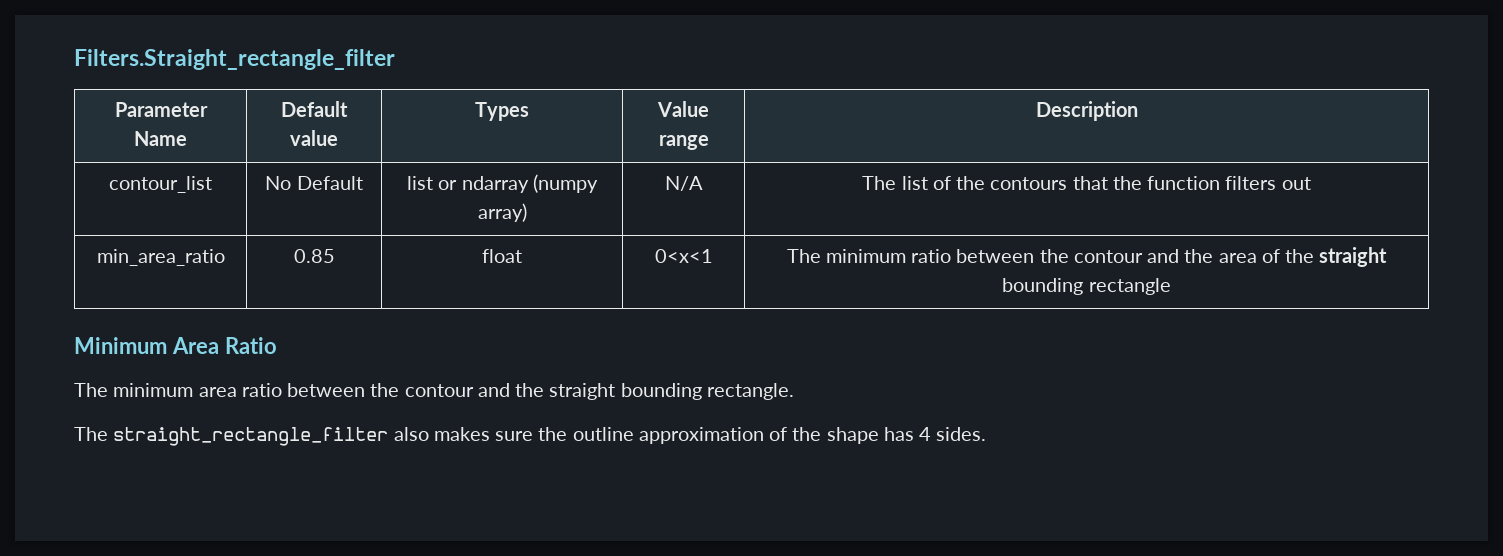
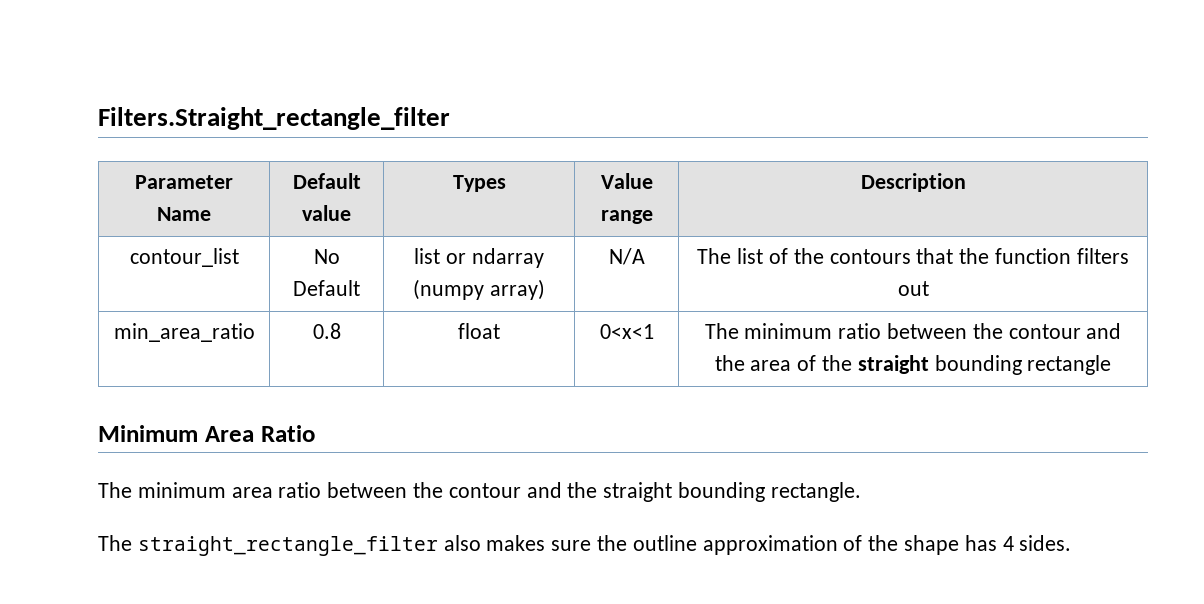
- min_area_ratio | 0.85 | float | 0<x<1 | The minimum ratio between the contour and the area of the straight bounding rectangle
+ min_area_ratio | 0.8 | float | 0<x<1 | The minimum ratio between the contour and the area of the straight bounding rectangle

